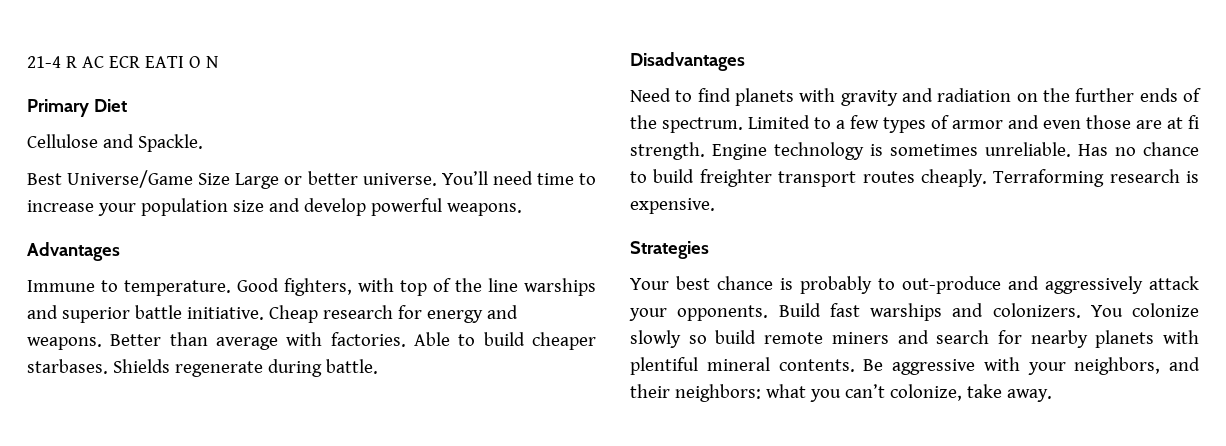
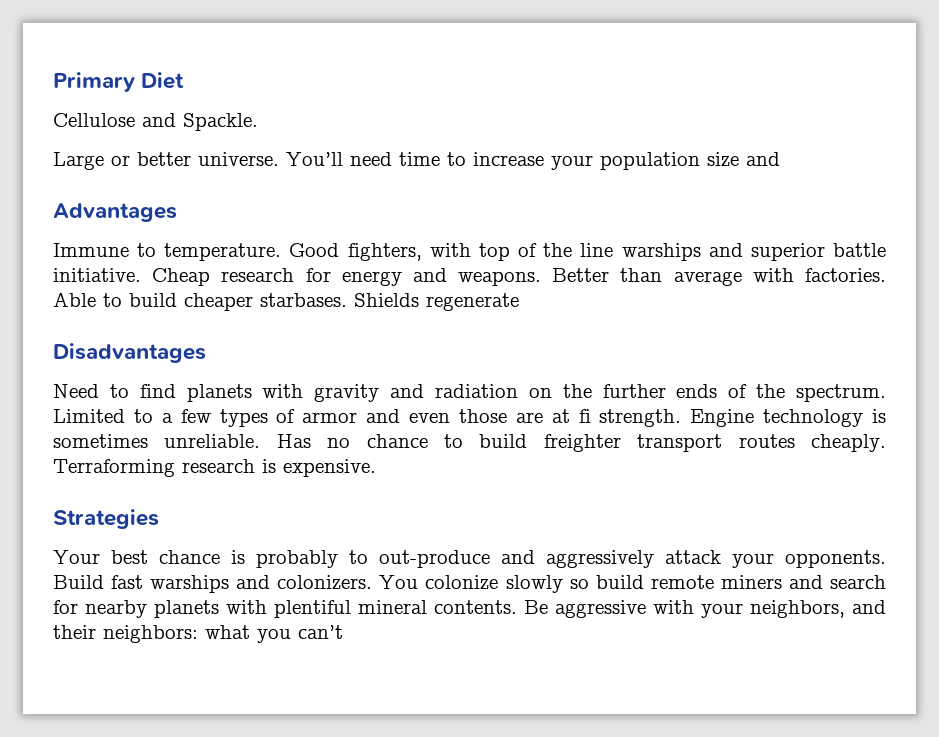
- 21-4 R AC ECR EATI O N
- Best Universe/Game Size Large or better universe.
+ Large or better universe.
- You’ll need time to increase your population size and develop powerful weapons.
+ You’ll need time to increase your population size and
- Shields regenerate during battle.
+ Shields regenerate
- Be aggressive with your neighbors, and their neighbors: what you can’t colonize, take away.
+ Be aggressive with your neighbors, and their neighbors: what you can’t

